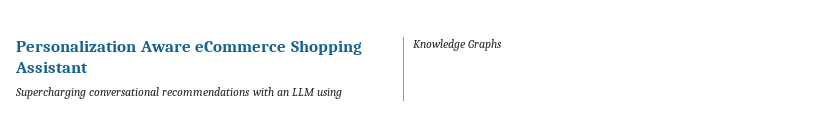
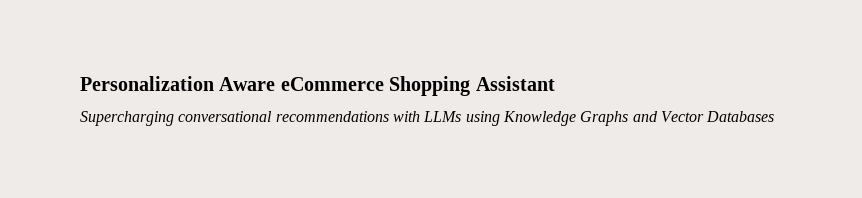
- Supercharging conversational recommendations with an LLM using Knowledge Graphs
+ Supercharging conversational recommendations with LLMs using Knowledge Graphs and Vector Databases

